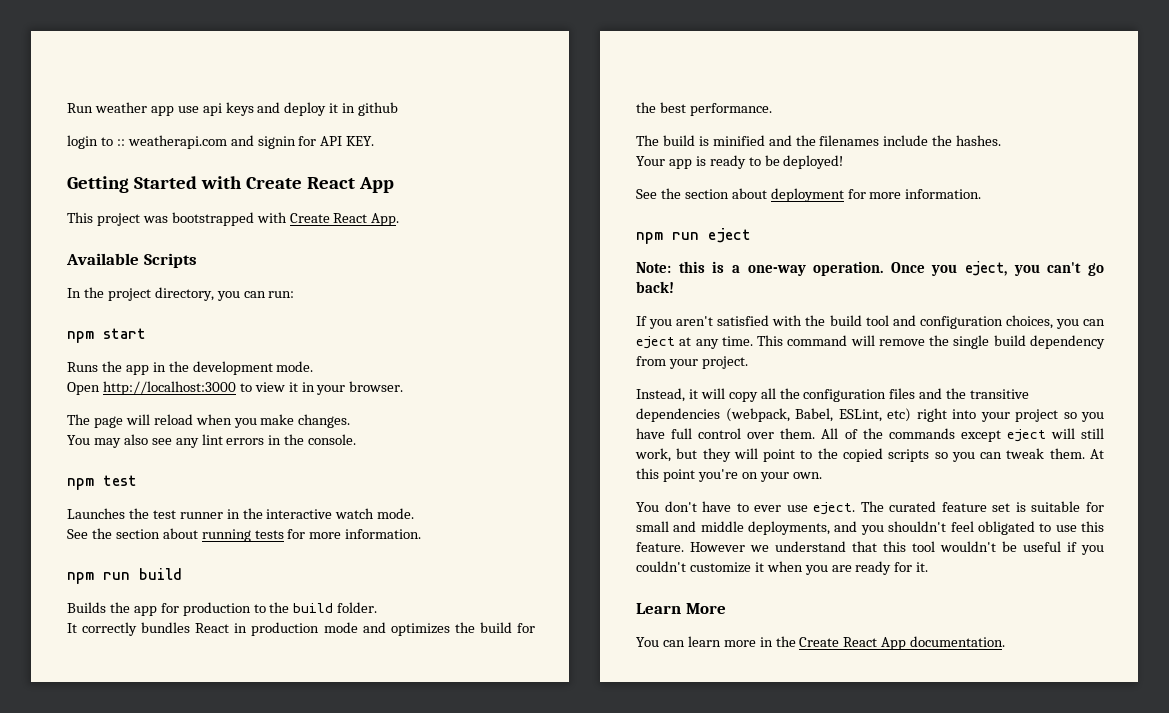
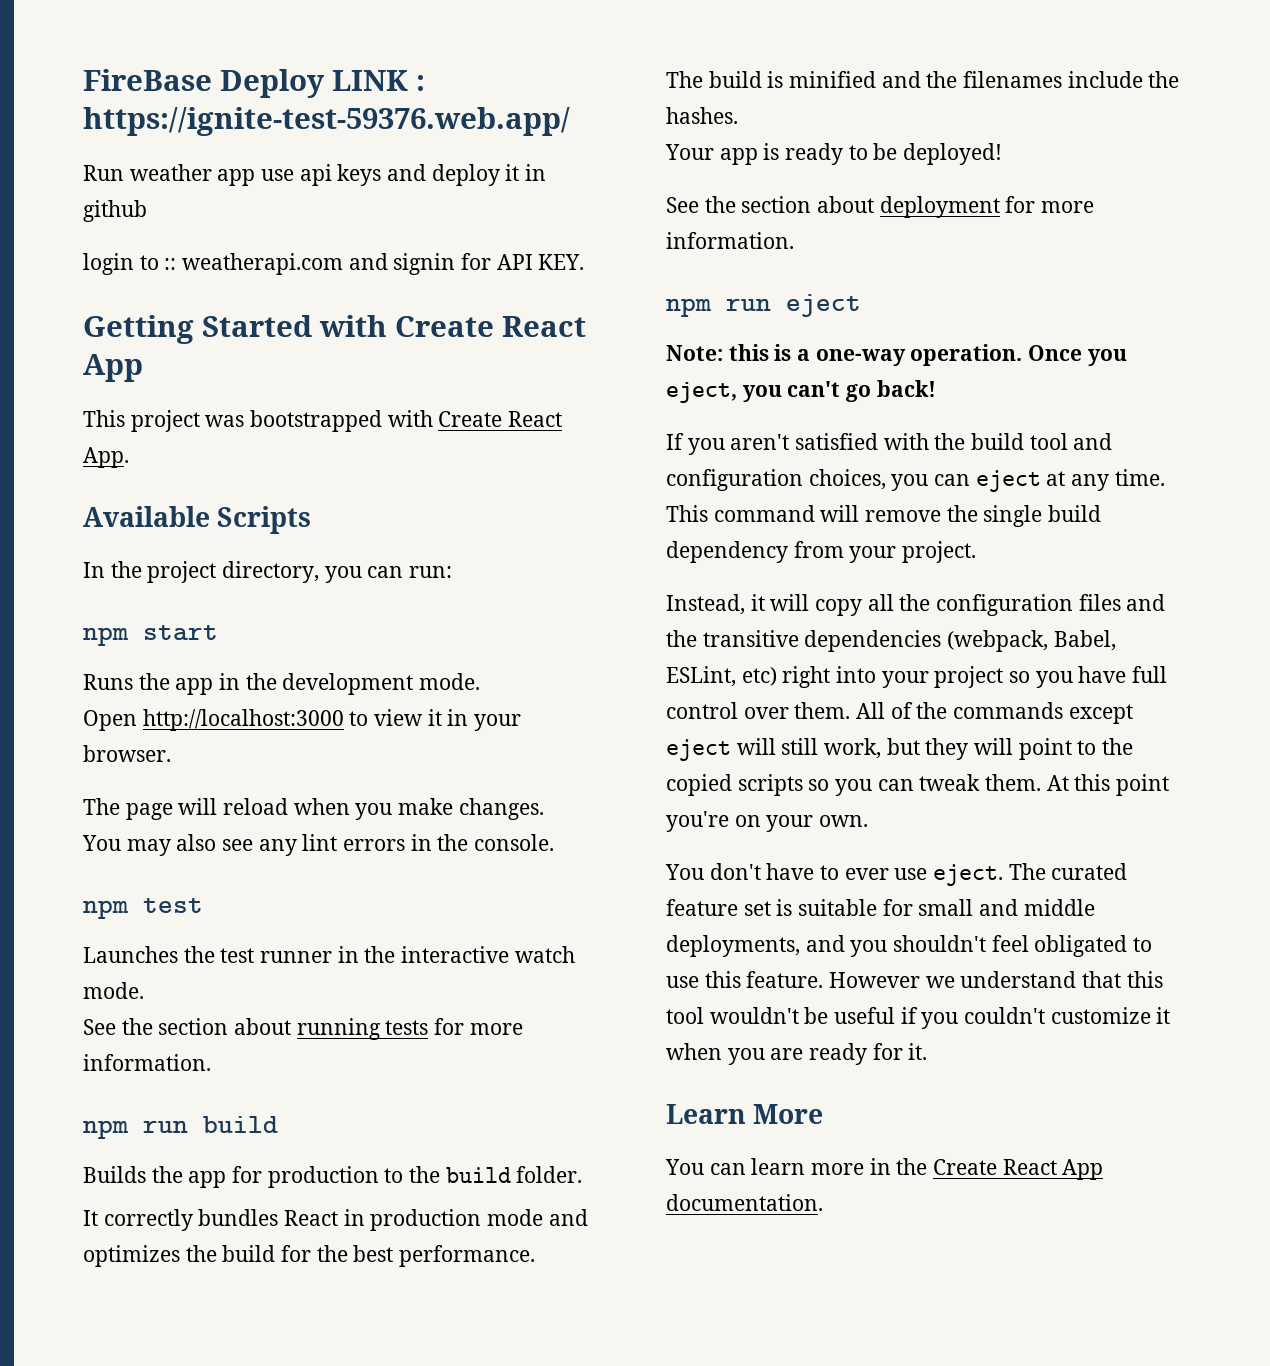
+ FireBase Deploy LINK : https://ignite-test-59376.web.app/

